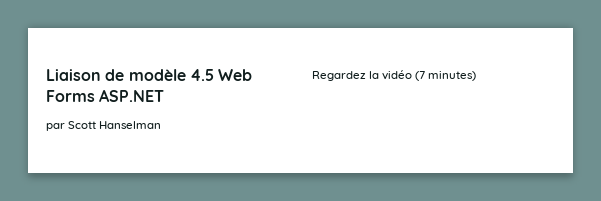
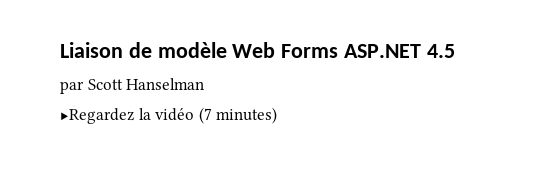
- Liaison de modèle 4.5 Web Forms ASP.NET
+ Liaison de modèle Web Forms ASP.NET 4.5
- Regardez la vidéo (7 minutes)
+ ▶Regardez la vidéo (7 minutes)

